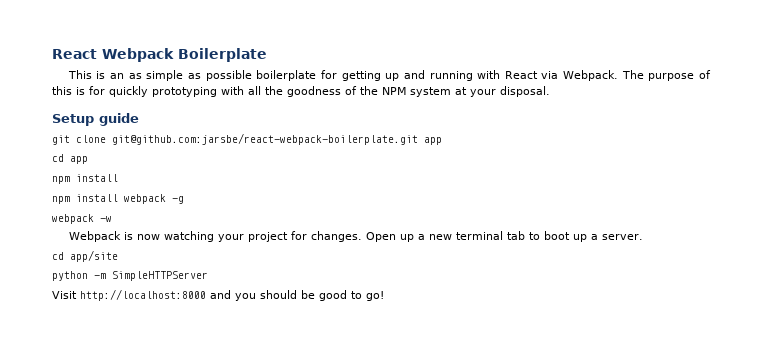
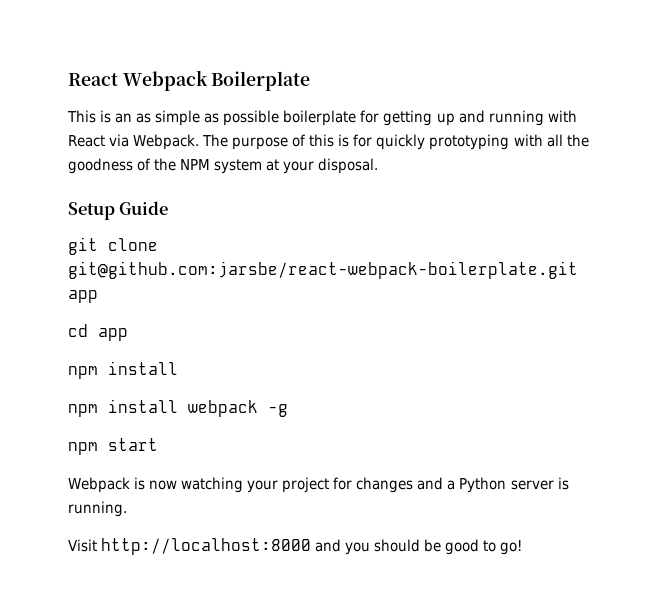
- Setup guide
+ Setup Guide
- webpack -w
+ npm start
- Webpack is now watching your project for changes. Open up a new terminal tab to boot up a server.
- cd app/site
- python -m SimpleHTTPServer
+ Webpack is now watching your project for changes and a Python server is running.

